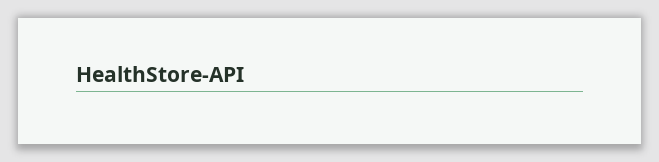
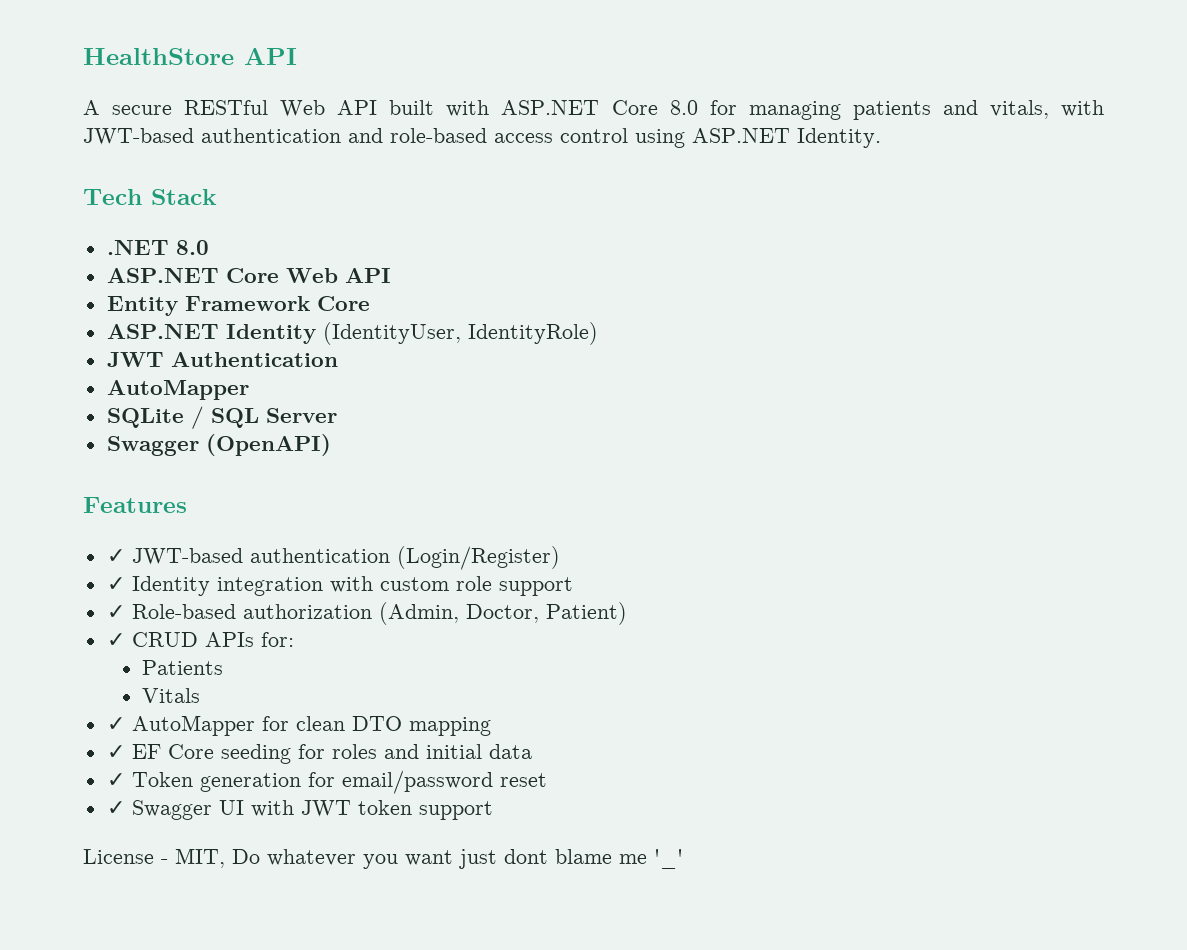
- HealthStore-API
+ HealthStore API
+ A secure RESTful Web API built with ASP.NET Core 8.0 for managing patients and vitals, with JWT-based authentication and role-based access control using ASP.NET Identity.
+ Tech Stack
+ .NET 8.0
+ ASP.NET Core Web API
+ Entity Framework Core
+ ASP.NET Identity (IdentityUser, IdentityRole)
+ JWT Authentication
+ AutoMapper
+ SQLite / SQL Server
+ Swagger (OpenAPI)
+ Features
+ ✓ JWT-based authentication (Login/Register)
+ ✓ Identity integration with custom role support
+ ✓ Role-based authorization (Admin, Doctor, Patient)
+ ✓ CRUD APIs for:
+ Patients
+ Vitals
+ ✓ AutoMapper for clean DTO mapping
+ ✓ EF Core seeding for roles and initial data
+ ✓ Token generation for email/password reset
+ ✓ Swagger UI with JWT token support
+ License - MIT, Do whatever you want just dont blame me '_'

